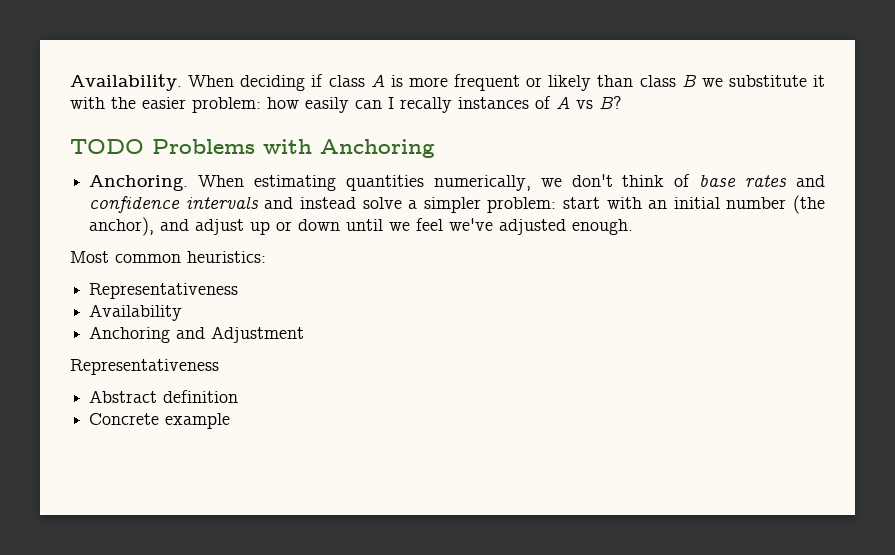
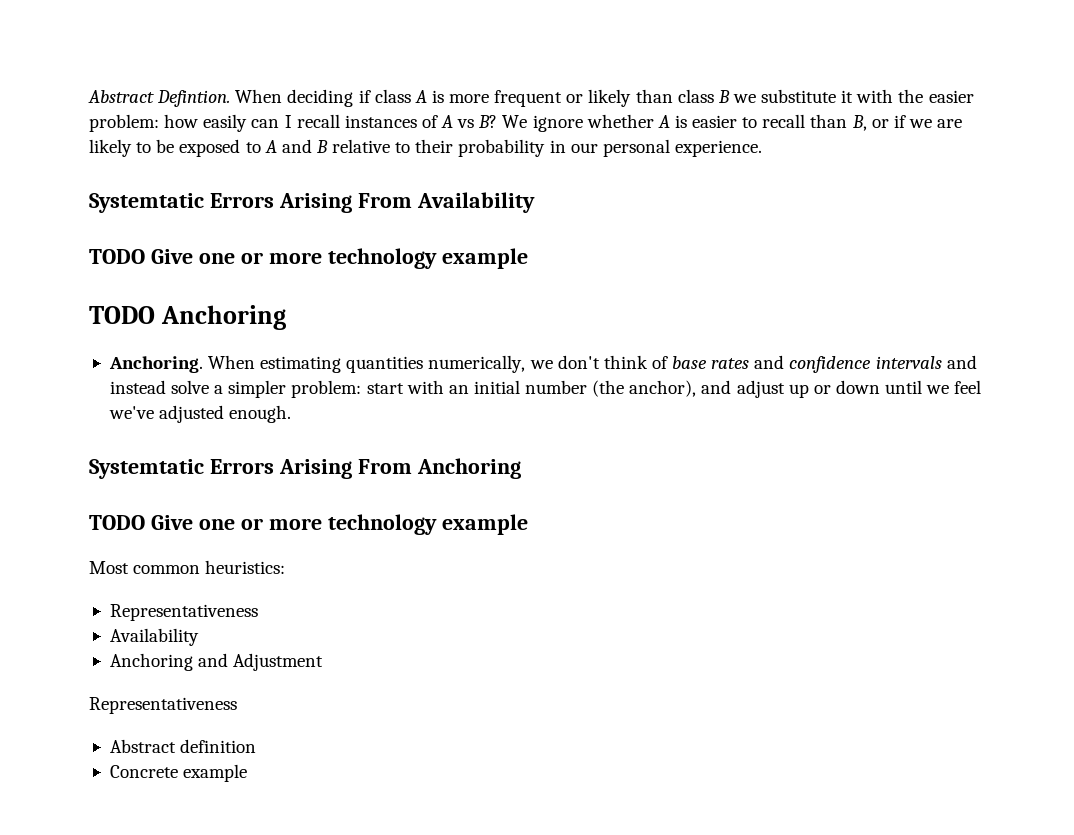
- Availability.
+ Abstract Defintion.
- When deciding if class A is more frequent or likely than class B we substitute it with the easier problem: how easily can I recally instances of A vs B?
- TODO Problems with Anchoring
+ When deciding if class A is more frequent or likely than class B we substitute it with the easier problem: how easily can I recall instances of A vs B? We ignore whether A is easier to recall than B, or if we are likely to be exposed to A and B relative to their probability in our personal experience.
+ Systemtatic Errors Arising From Availability
+ TODO Give one or more technology example
+ TODO Anchoring
+ Systemtatic Errors Arising From Anchoring
+ TODO Give one or more technology example

